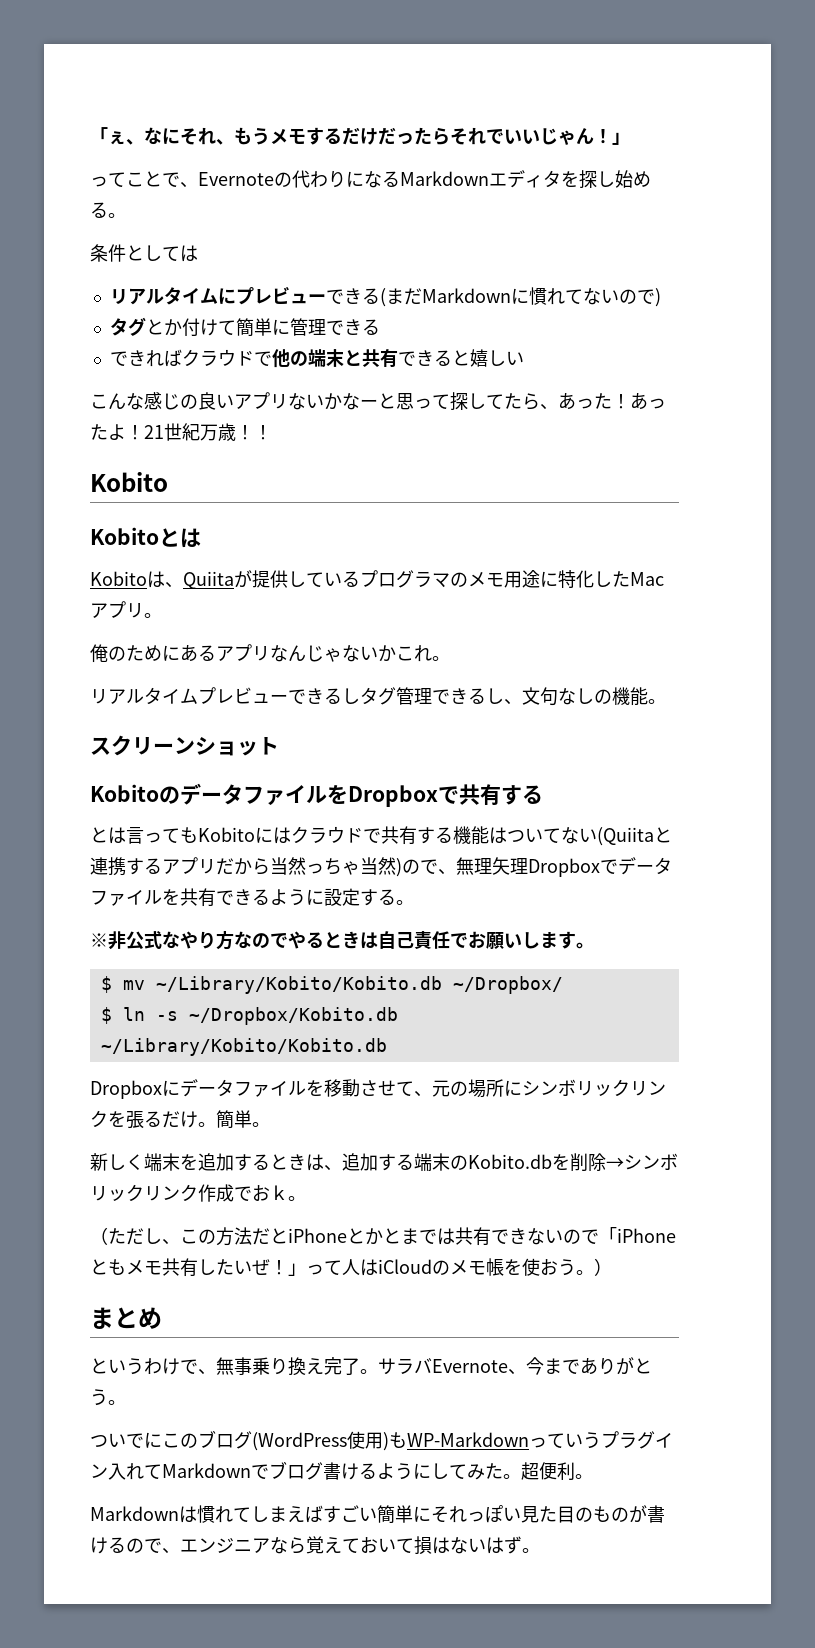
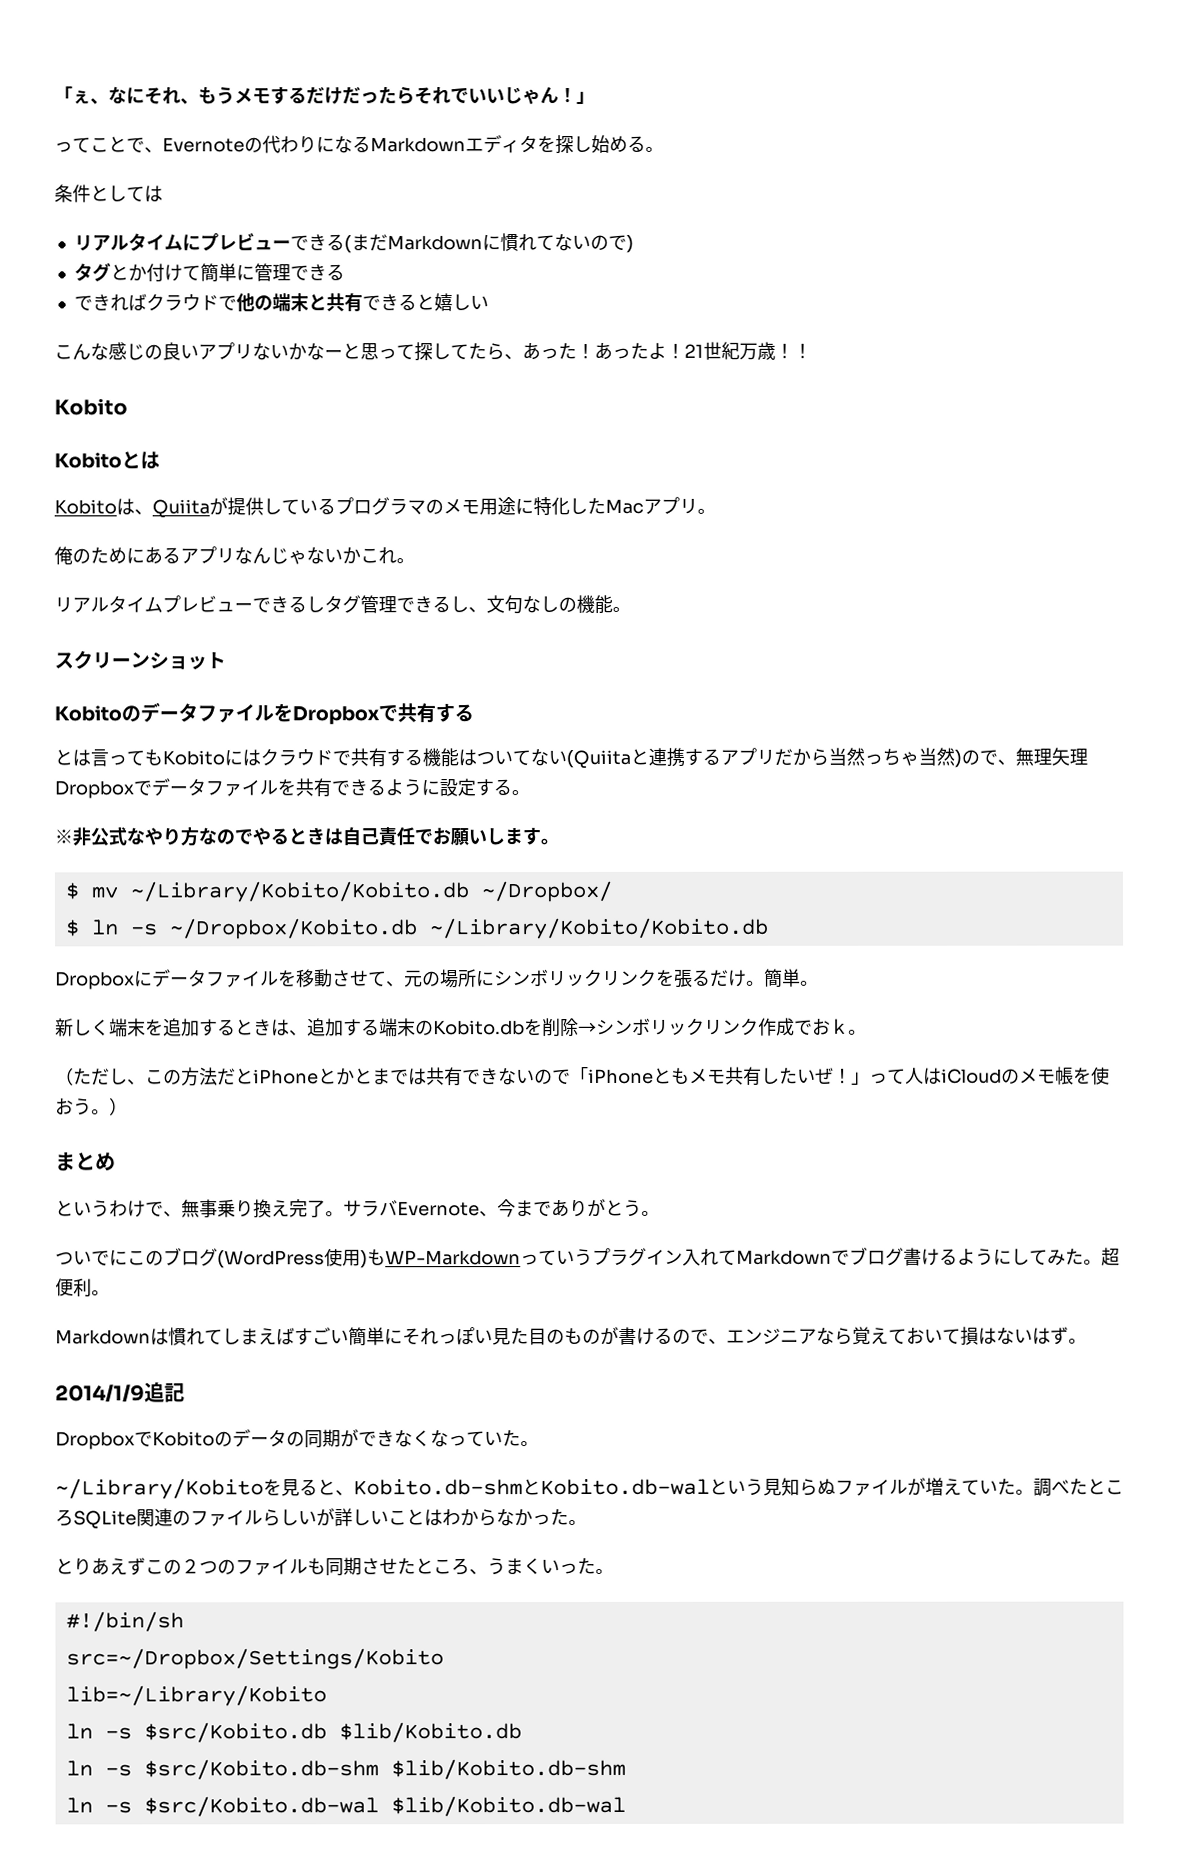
+ 2014/1/9追記
+ DropboxでKobitoのデータの同期ができなくなっていた。
+ ~/Library/Kobitoを見ると、Kobito.db-shmとKobito.db-walという見知らぬファイルが増えていた。調べたところSQLite関連のファイルらしいが詳しいことはわからなかった。
+ とりあえずこの２つのファイルも同期させたところ、うまくいった。
+ #!/bin/sh
+ src=~/Dropbox/Settings/Kobito
+ lib=~/Library/Kobito
+ ln -s $src/Kobito.db $lib/Kobito.db
+ ln -s $src/Kobito.db-shm $lib/Kobito.db-shm
+ ln -s $src/Kobito.db-wal $lib/Kobito.db-wal

